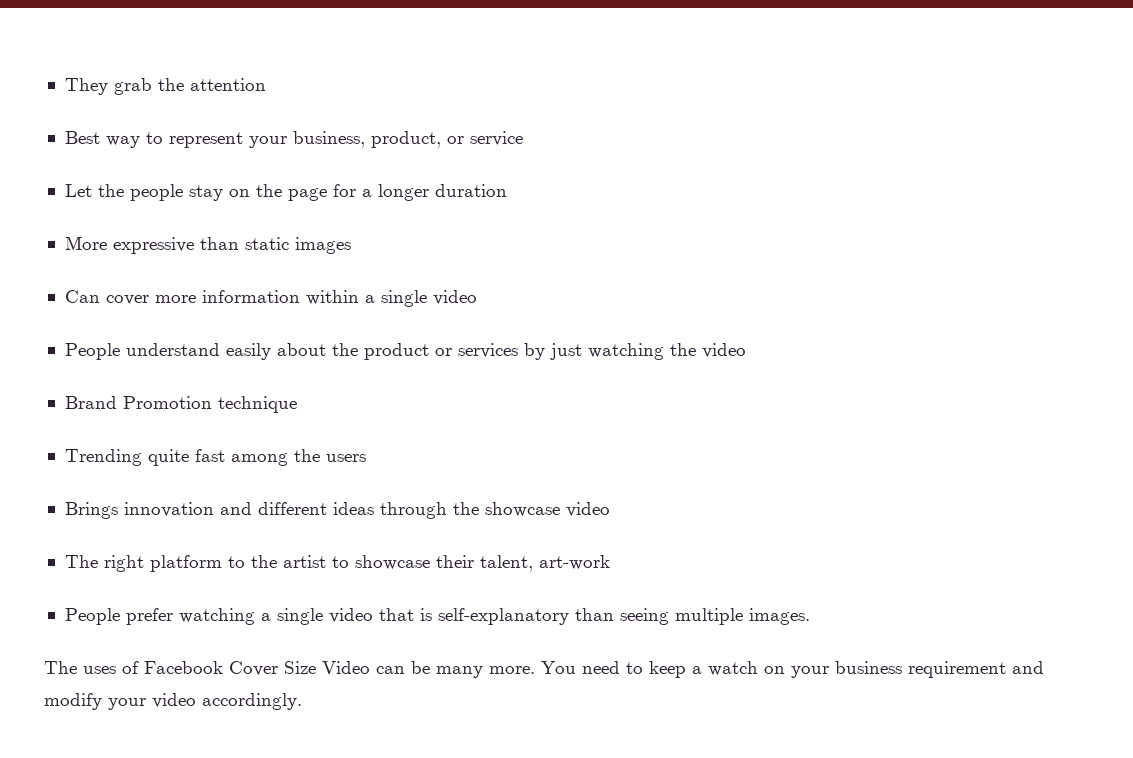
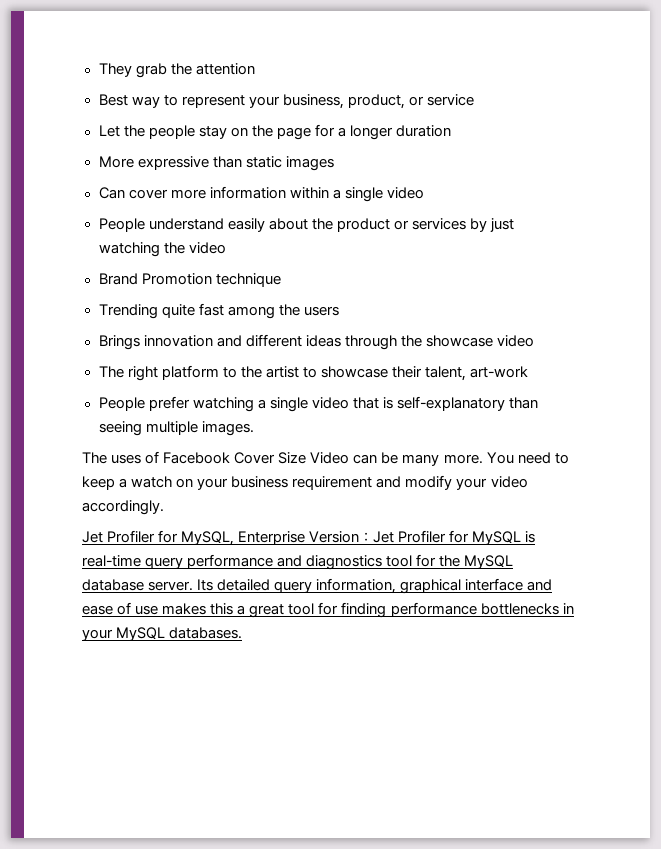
+ Jet Profiler for MySQL, Enterprise Version：Jet Profiler for MySQL is real-time query performance and diagnostics tool for the MySQL database server. Its detailed query information, graphical interface and ease of use makes this a great tool for finding performance bottlenecks in your MySQL databases.

